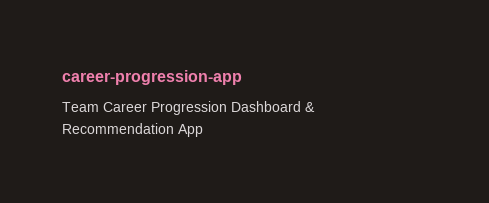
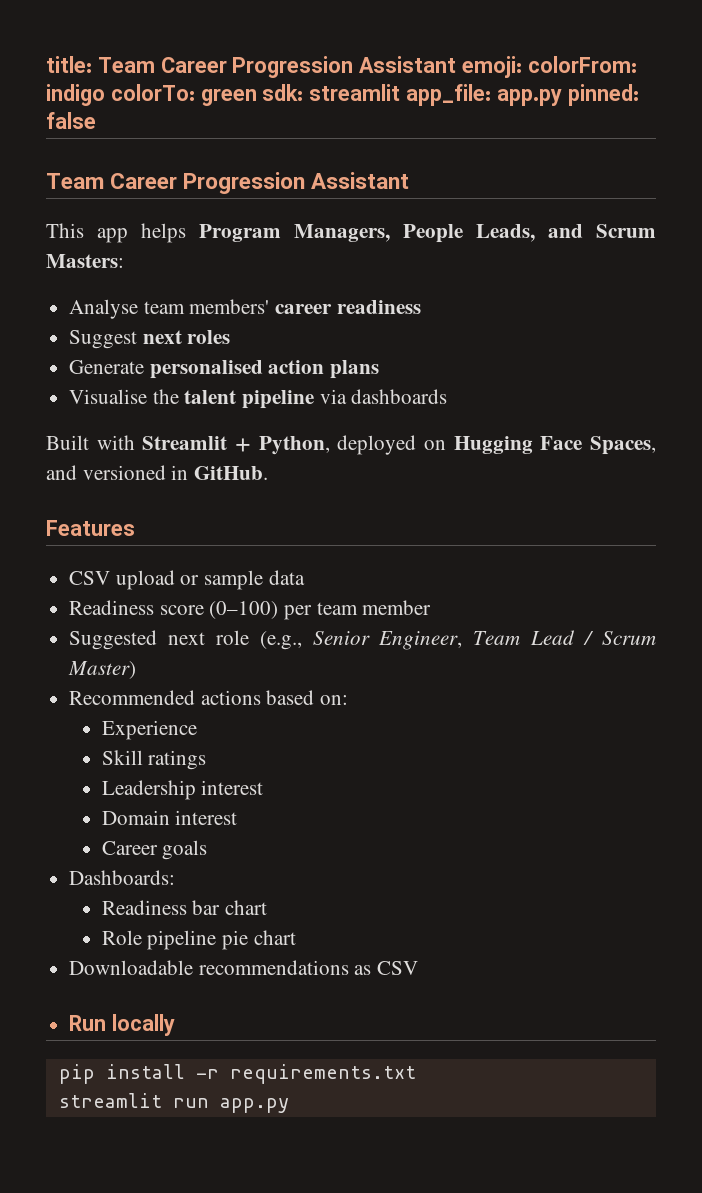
- career-progression-app
- Team Career Progression Dashboard & Recommendation App
+ title: Team Career Progression Assistant emoji: colorFrom: indigo colorTo: green sdk: streamlit app_file: app.py pinned: false
+ Team Career Progression Assistant
+ This app helps Program Managers, People Leads, and Scrum Masters:
+ Analyse team members' career readiness
+ Suggest next roles
+ Generate personalised action plans
+ Visualise the talent pipeline via dashboards
+ Built with Streamlit + Python, deployed on Hugging Face Spaces, and versioned in GitHub.
+ Features
+ CSV upload or sample data
+ Readiness score (0–100) per team member
+ Suggested next role (e.g., Senior Engineer, Team Lead / Scrum Master)
+ Recommended actions based on:
+ Experience
+ Skill ratings
+ Leadership interest
+ Domain interest
+ Career goals
+ Dashboards:
+ Readiness bar chart
+ Role pipeline pie chart
+ Downloadable recommendations as CSV
+ Run locally
+ pip install -r requirements.txt
+ streamlit run app.py

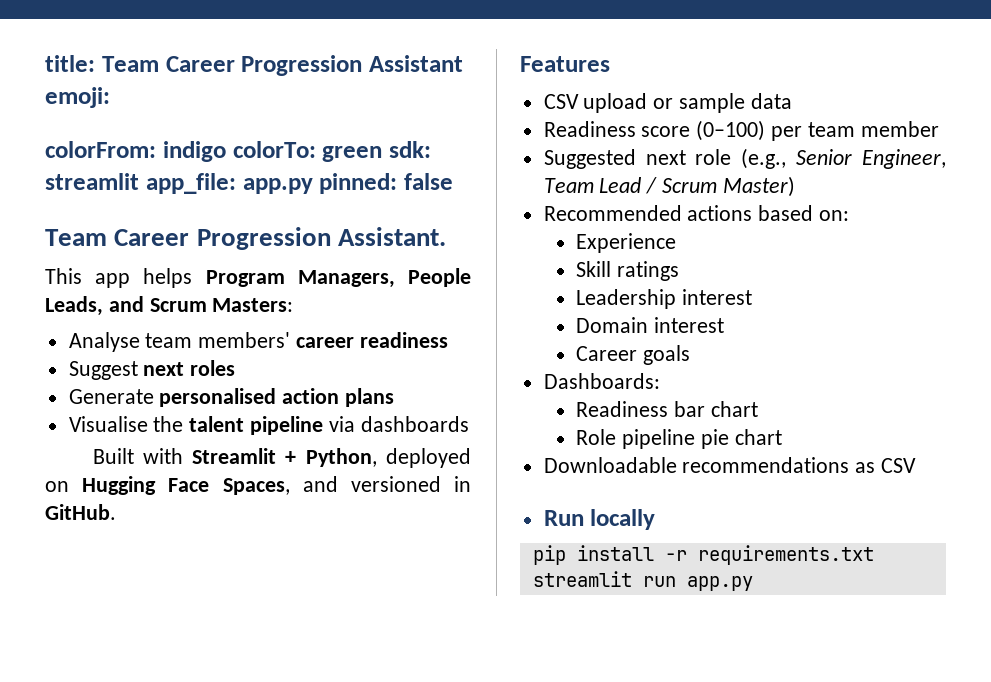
- title: Team Career Progression Assistant emoji: colorFrom: indigo colorTo: green sdk: streamlit app_file: app.py pinned: false
- Team Career Progression Assistant
+ title: Team Career Progression Assistant emoji:
+ colorFrom: indigo colorTo: green sdk: streamlit app_file: app.py pinned: false
+ Team Career Progression Assistant.

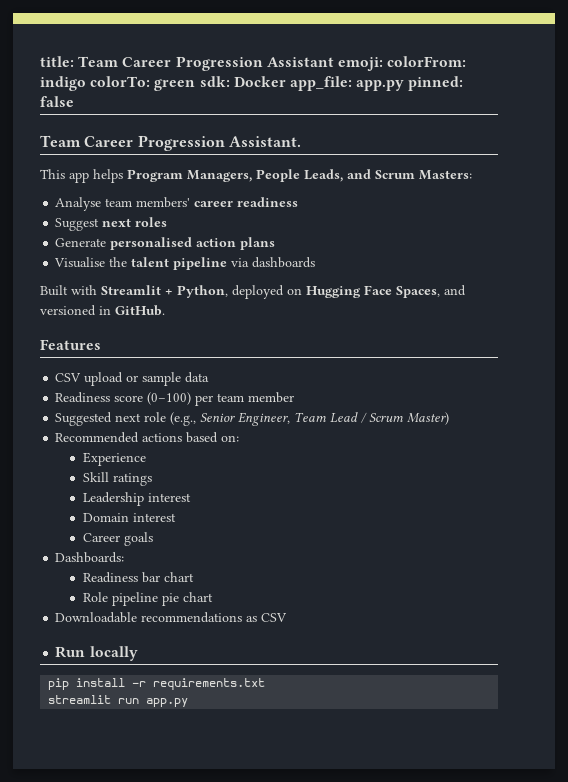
- title: Team Career Progression Assistant emoji:
- colorFrom: indigo colorTo: green sdk: streamlit app_file: app.py pinned: false
+ title: Team Career Progression Assistant emoji: colorFrom: indigo colorTo: green sdk: Docker app_file: app.py pinned: false

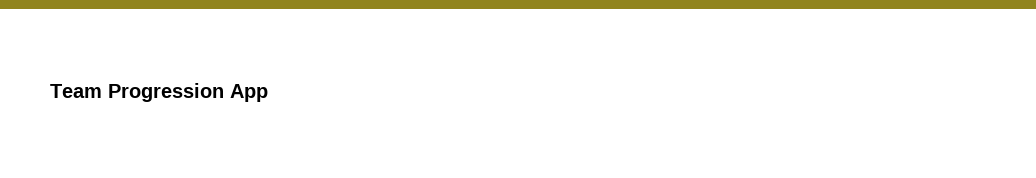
- title: Team Career Progression Assistant emoji: colorFrom: indigo colorTo: green sdk: Docker app_file: app.py pinned: false
- Team Career Progression Assistant.
- This app helps Program Managers, People Leads, and Scrum Masters:
- Analyse team members' career readiness
- Suggest next roles
- Generate personalised action plans
- Visualise the talent pipeline via dashboards
- Built with Streamlit + Python, deployed on Hugging Face Spaces, and versioned in GitHub.
- Features
- CSV upload or sample data
- Readiness score (0–100) per team member
- Suggested next role (e.g., Senior Engineer, Team Lead / Scrum Master)
- Recommended actions based on:
- Experience
- Skill ratings
- Leadership interest
- Domain interest
- Career goals
- Dashboards:
- Readiness bar chart
- Role pipeline pie chart
- Downloadable recommendations as CSV
- Run locally
- pip install -r requirements.txt
- streamlit run app.py
+ Team Progression App

